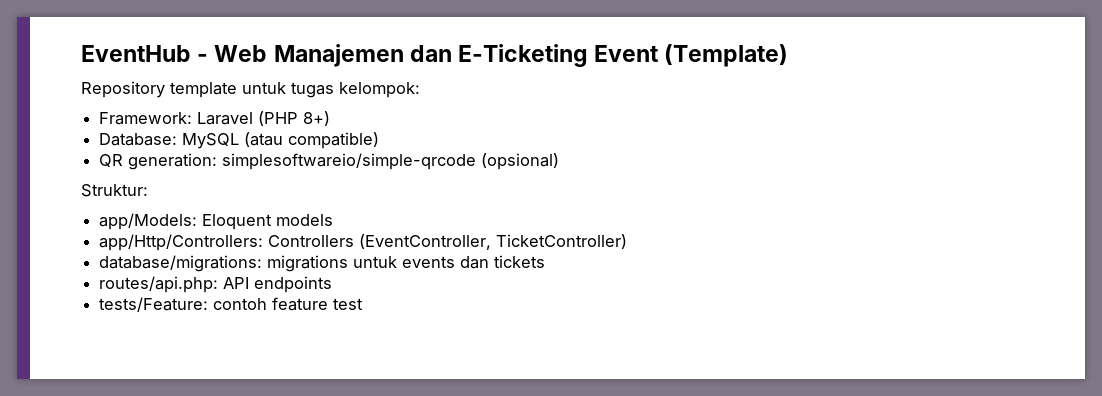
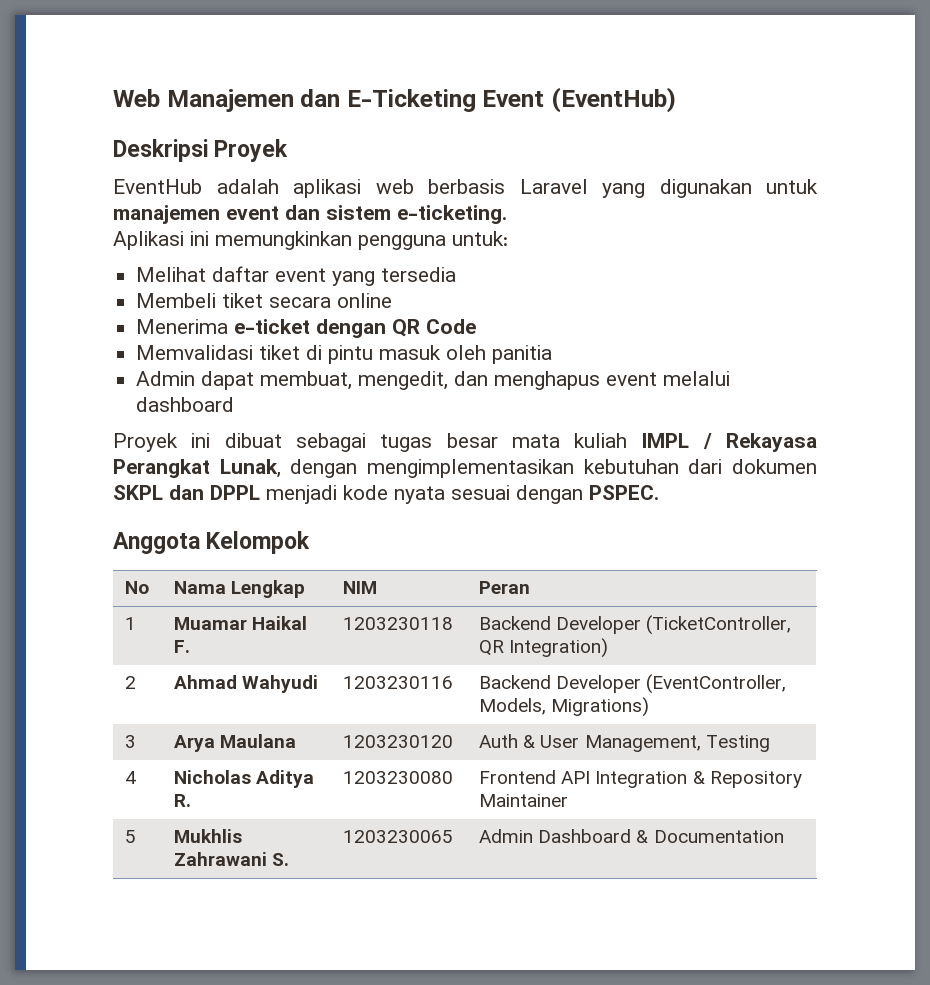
- EventHub - Web Manajemen dan E-Ticketing Event (Template)
- Repository template untuk tugas kelompok:
- Framework: Laravel (PHP 8+)
- Database: MySQL (atau compatible)
- QR generation: simplesoftwareio/simple-qrcode (opsional)
- Struktur:
- app/Models: Eloquent models
- app/Http/Controllers: Controllers (EventController, TicketController)
- database/migrations: migrations untuk events dan tickets
- routes/api.php: API endpoints
- tests/Feature: contoh feature test
+ Web Manajemen dan E-Ticketing Event (EventHub)
+ Deskripsi Proyek
+ EventHub adalah aplikasi web berbasis Laravel yang digunakan untuk manajemen event dan sistem e-ticketing.
+ Aplikasi ini memungkinkan pengguna untuk:
+ Melihat daftar event yang tersedia
+ Membeli tiket secara online
+ Menerima e-ticket dengan QR Code
+ Memvalidasi tiket di pintu masuk oleh panitia
+ Admin dapat membuat, mengedit, dan menghapus event melalui dashboard
+ Proyek ini dibuat sebagai tugas besar mata kuliah IMPL / Rekayasa Perangkat Lunak, dengan mengimplementasikan kebutuhan dari dokumen SKPL dan DPPL menjadi kode nyata sesuai dengan PSPEC.
+ Anggota Kelompok
+ No | Nama Lengkap | NIM | Peran
+ 1 | Muamar Haikal F. | 1203230118 | Backend Developer (TicketController, QR Integration)
+ 2 | Ahmad Wahyudi | 1203230116 | Backend Developer (EventController, Models, Migrations)
+ 3 | Arya Maulana | 1203230120 | Auth & User Management, Testing
+ 4 | Nicholas Aditya R. | 1203230080 | Frontend API Integration & Repository Maintainer
+ 5 | Mukhlis Zahrawani S. | 1203230065 | Admin Dashboard & Documentation

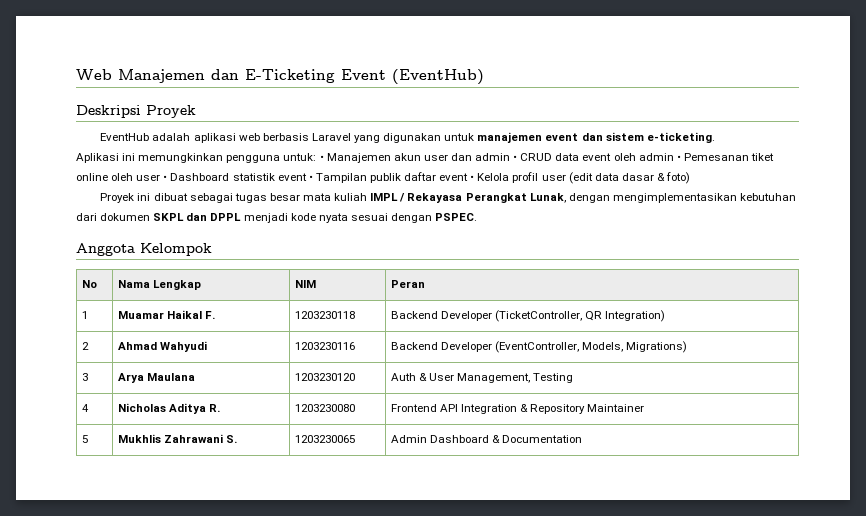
- Aplikasi ini memungkinkan pengguna untuk:
- Melihat daftar event yang tersedia
- Membeli tiket secara online
- Menerima e-ticket dengan QR Code
- Memvalidasi tiket di pintu masuk oleh panitia
- Admin dapat membuat, mengedit, dan menghapus event melalui dashboard
+ Aplikasi ini memungkinkan pengguna untuk: • Manajemen akun user dan admin • CRUD data event oleh admin • Pemesanan tiket online oleh user • Dashboard statistik event • Tampilan publik daftar event • Kelola profil user (edit data dasar & foto)

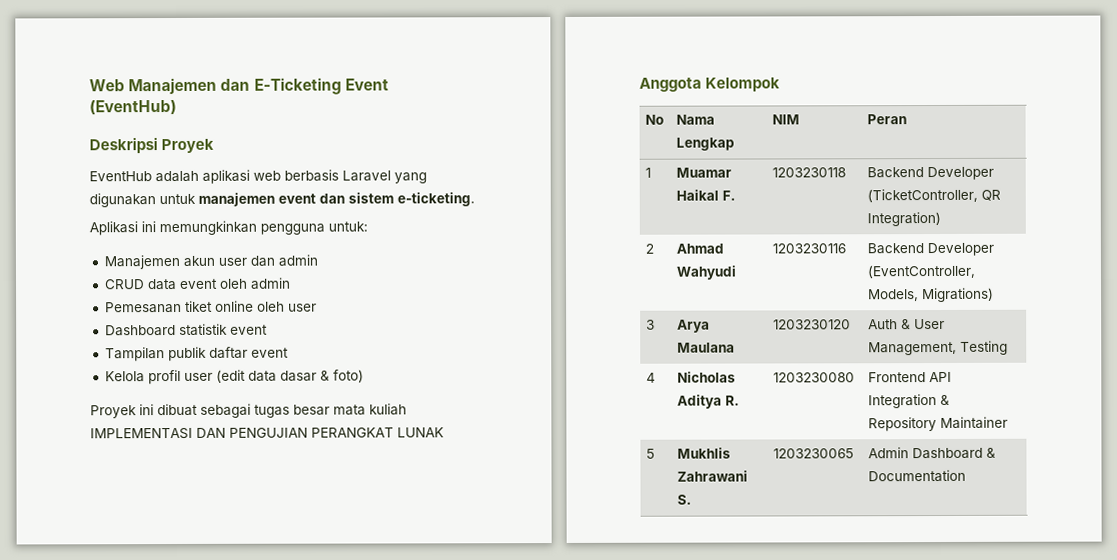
- Aplikasi ini memungkinkan pengguna untuk: • Manajemen akun user dan admin • CRUD data event oleh admin • Pemesanan tiket online oleh user • Dashboard statistik event • Tampilan publik daftar event • Kelola profil user (edit data dasar & foto)
+ Aplikasi ini memungkinkan pengguna untuk:
+ Manajemen akun user dan admin
+ CRUD data event oleh admin
+ Pemesanan tiket online oleh user
+ Dashboard statistik event
+ Tampilan publik daftar event
+ Kelola profil user (edit data dasar & foto)
- Proyek ini dibuat sebagai tugas besar mata kuliah IMPL / Rekayasa Perangkat Lunak, dengan mengimplementasikan kebutuhan dari dokumen SKPL dan DPPL menjadi kode nyata sesuai dengan PSPEC.
+ Proyek ini dibuat sebagai tugas besar mata kuliah IMPLEMENTASI DAN PENGUJIAN PERANGKAT LUNAK

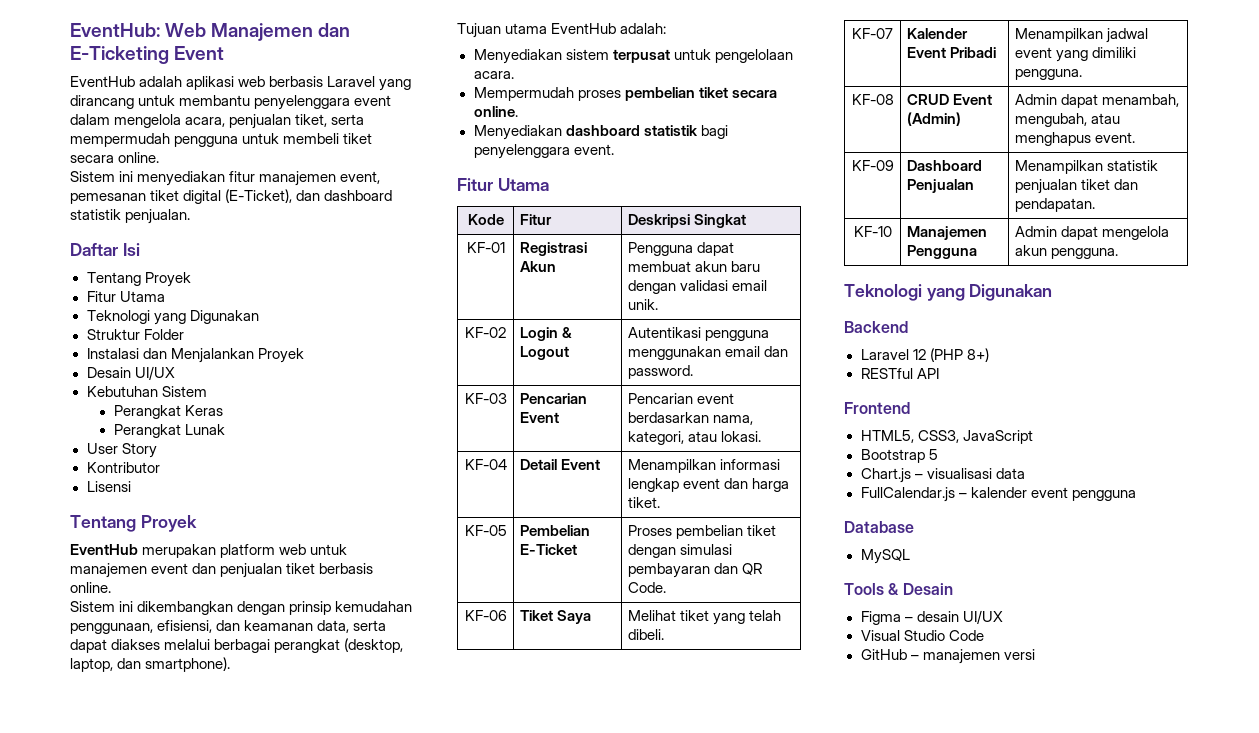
- Web Manajemen dan E-Ticketing Event (EventHub)
- Deskripsi Proyek
+ EventHub: Web Manajemen dan E-Ticketing Event
- EventHub adalah aplikasi web berbasis Laravel yang digunakan untuk manajemen event dan sistem e-ticketing.
- Aplikasi ini memungkinkan pengguna untuk:
- Manajemen akun user dan admin
- CRUD data event oleh admin
- Pemesanan tiket online oleh user
- Dashboard statistik event
- Tampilan publik daftar event
- Kelola profil user (edit data dasar & foto)
- Proyek ini dibuat sebagai tugas besar mata kuliah IMPLEMENTASI DAN PENGUJIAN PERANGKAT LUNAK
- Anggota Kelompok
- No | Nama Lengkap | NIM | Peran
- 1 | Muamar Haikal F. | 1203230118 | Backend Developer (TicketController, QR Integration)
- 2 | Ahmad Wahyudi | 1203230116 | Backend Developer (EventController, Models, Migrations)
- 3 | Arya Maulana | 1203230120 | Auth & User Management, Testing
- 4 | Nicholas Aditya R. | 1203230080 | Frontend API Integration & Repository Maintainer
- 5 | Mukhlis Zahrawani S. | 1203230065 | Admin Dashboard & Documentation
+ EventHub adalah aplikasi web berbasis Laravel yang dirancang untuk membantu penyelenggara event dalam mengelola acara, penjualan tiket, serta mempermudah pengguna untuk membeli tiket secara online.
+ Sistem ini menyediakan fitur manajemen event, pemesanan tiket digital (E-Ticket), dan dashboard statistik penjualan.
+ Daftar Isi
+ Tentang Proyek
+ Fitur Utama
+ Teknologi yang Digunakan
+ Struktur Folder
+ Instalasi dan Menjalankan Proyek
+ Desain UI/UX
+ Kebutuhan Sistem
+ Perangkat Keras
+ Perangkat Lunak
+ User Story
+ Kontributor
+ Lisensi
+ Tentang Proyek
+ EventHub merupakan platform web untuk manajemen event dan penjualan tiket berbasis online.
+ Sistem ini dikembangkan dengan prinsip kemudahan penggunaan, efisiensi, dan keamanan data, serta dapat diakses melalui berbagai perangkat (desktop, laptop, dan smartphone).
+ Tujuan utama EventHub adalah:
+ Menyediakan sistem terpusat untuk pengelolaan acara.
+ Mempermudah proses pembelian tiket secara online.
+ Menyediakan dashboard statistik bagi penyelenggara event.
+ Fitur Utama
+ Kode | Fitur | Deskripsi Singkat
+ KF-01 | Registrasi Akun | Pengguna dapat membuat akun baru dengan validasi email unik.
+ KF-02 | Login & Logout | Autentikasi pengguna menggunakan email dan password.
+ KF-03 | Pencarian Event | Pencarian event berdasarkan nama, kategori, atau lokasi.
+ KF-04 | Detail Event | Menampilkan informasi lengkap event dan harga tiket.
+ KF-05 | Pembelian E-Ticket | Proses pembelian tiket dengan simulasi pembayaran dan QR Code.
+ KF-06 | Tiket Saya | Melihat tiket yang telah dibeli.
+ KF-07 | Kalender Event Pribadi | Menampilkan jadwal event yang dimiliki pengguna.
+ KF-08 | CRUD Event (Admin) | Admin dapat menambah, mengubah, atau menghapus event.
+ KF-09 | Dashboard Penjualan | Menampilkan statistik penjualan tiket dan pendapatan.
+ KF-10 | Manajemen Pengguna | Admin dapat mengelola akun pengguna.
+ Teknologi yang Digunakan
+ Backend
+ Laravel 12 (PHP 8+)
+ RESTful API
+ Frontend
+ HTML5, CSS3, JavaScript
+ Bootstrap 5
+ Chart.js – visualisasi data
+ FullCalendar.js – kalender event pengguna
+ Database
+ MySQL
+ Tools & Desain
+ Figma – desain UI/UX
+ Visual Studio Code
+ GitHub – manajemen versi

